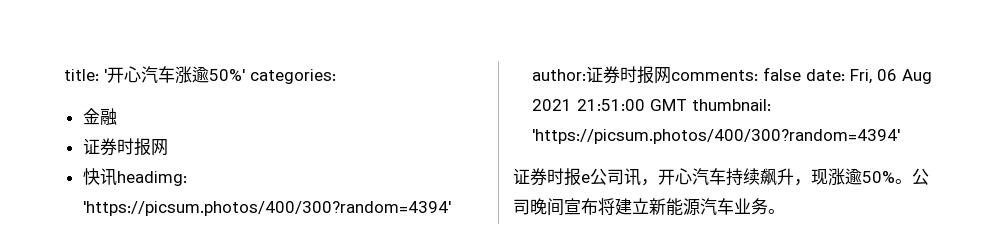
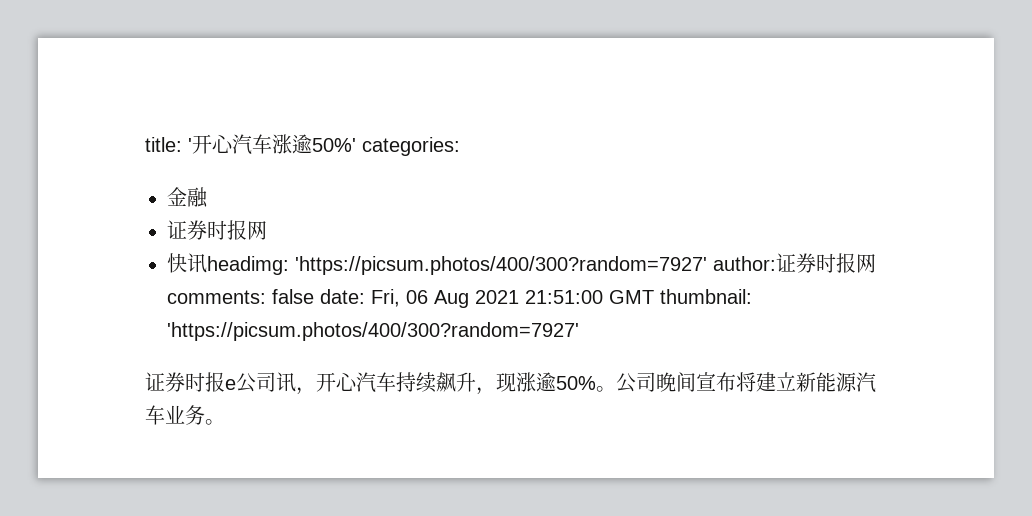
- 快讯headimg: 'https://picsum.photos/400/300?random=4394' author:证券时报网comments: false date: Fri, 06 Aug 2021 21:51:00 GMT thumbnail: 'https://picsum.photos/400/300?random=4394'
+ 快讯headimg: 'https://picsum.photos/400/300?random=7927' author:证券时报网comments: false date: Fri, 06 Aug 2021 21:51:00 GMT thumbnail: 'https://picsum.photos/400/300?random=7927'

